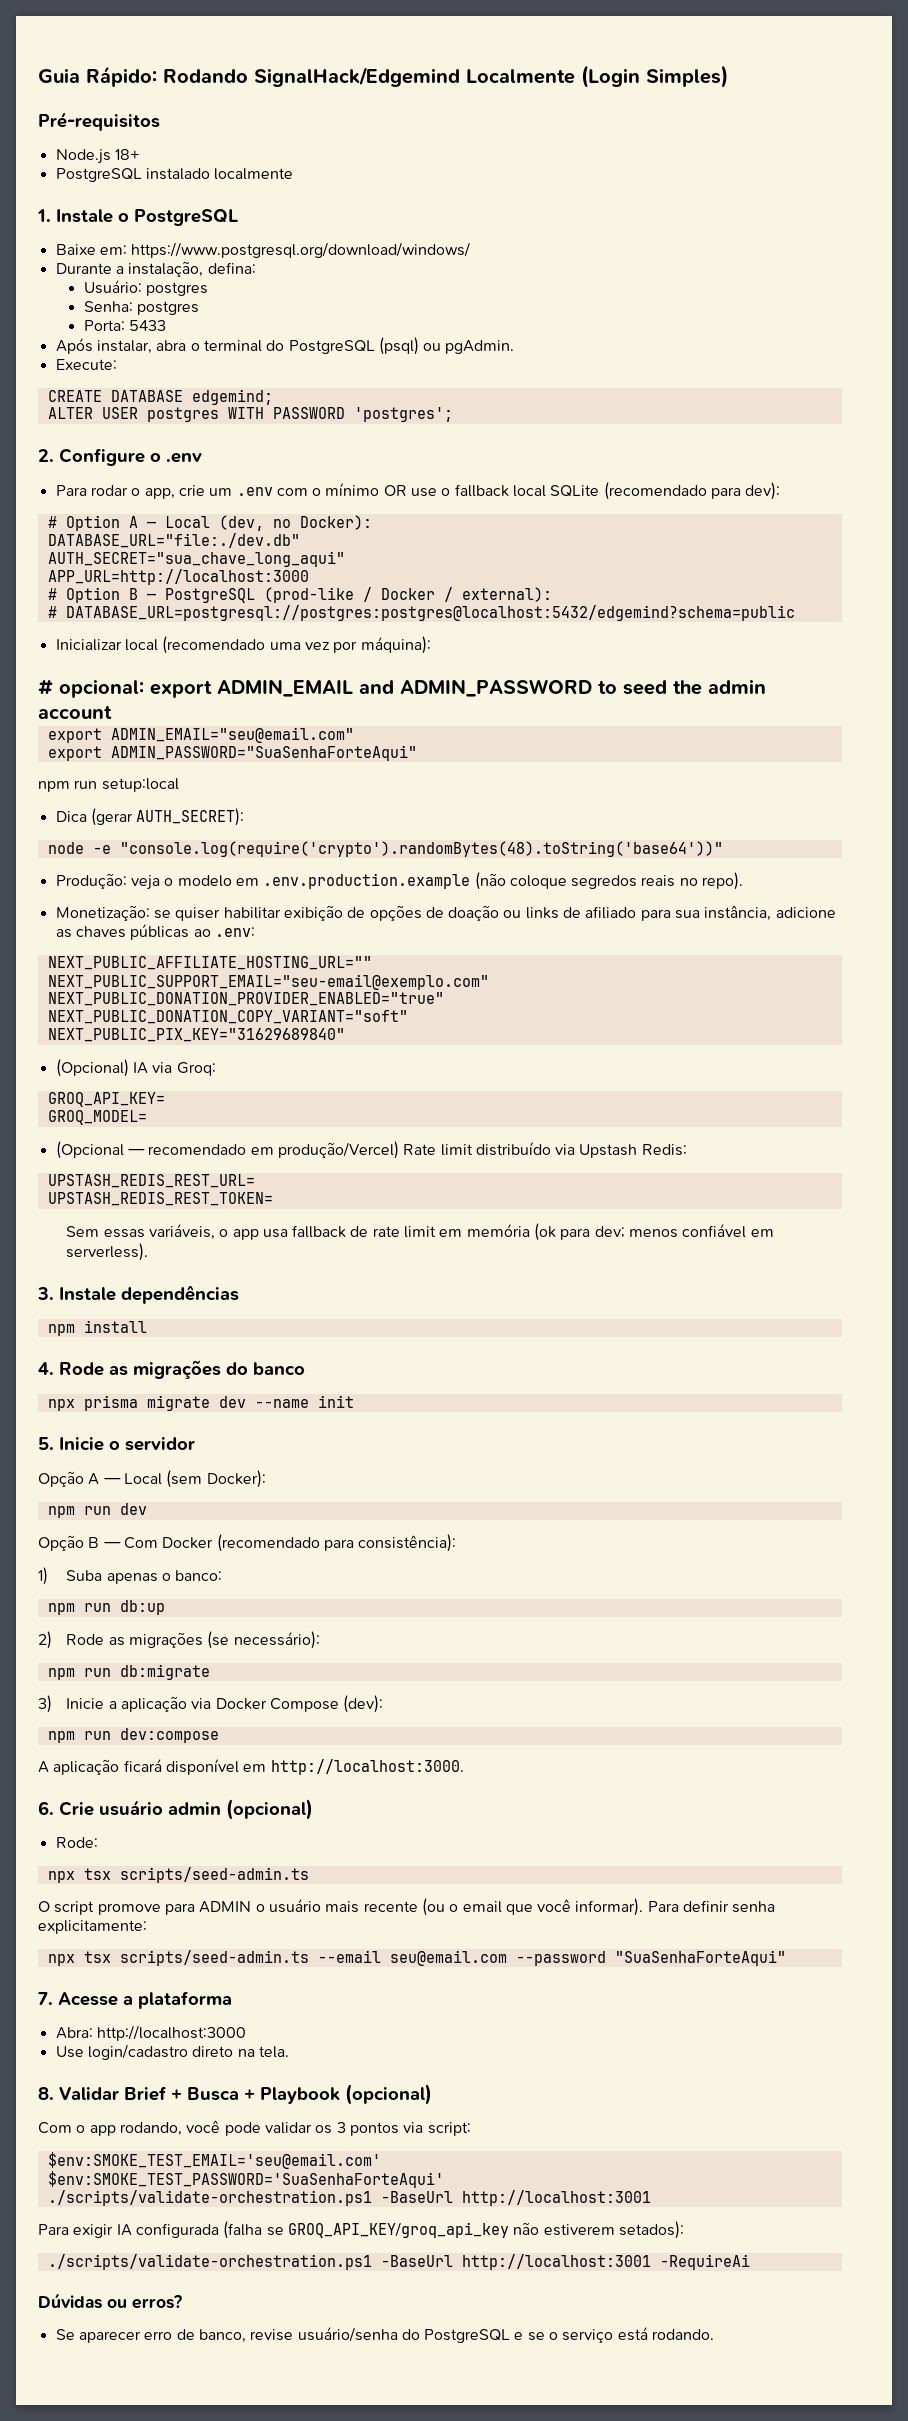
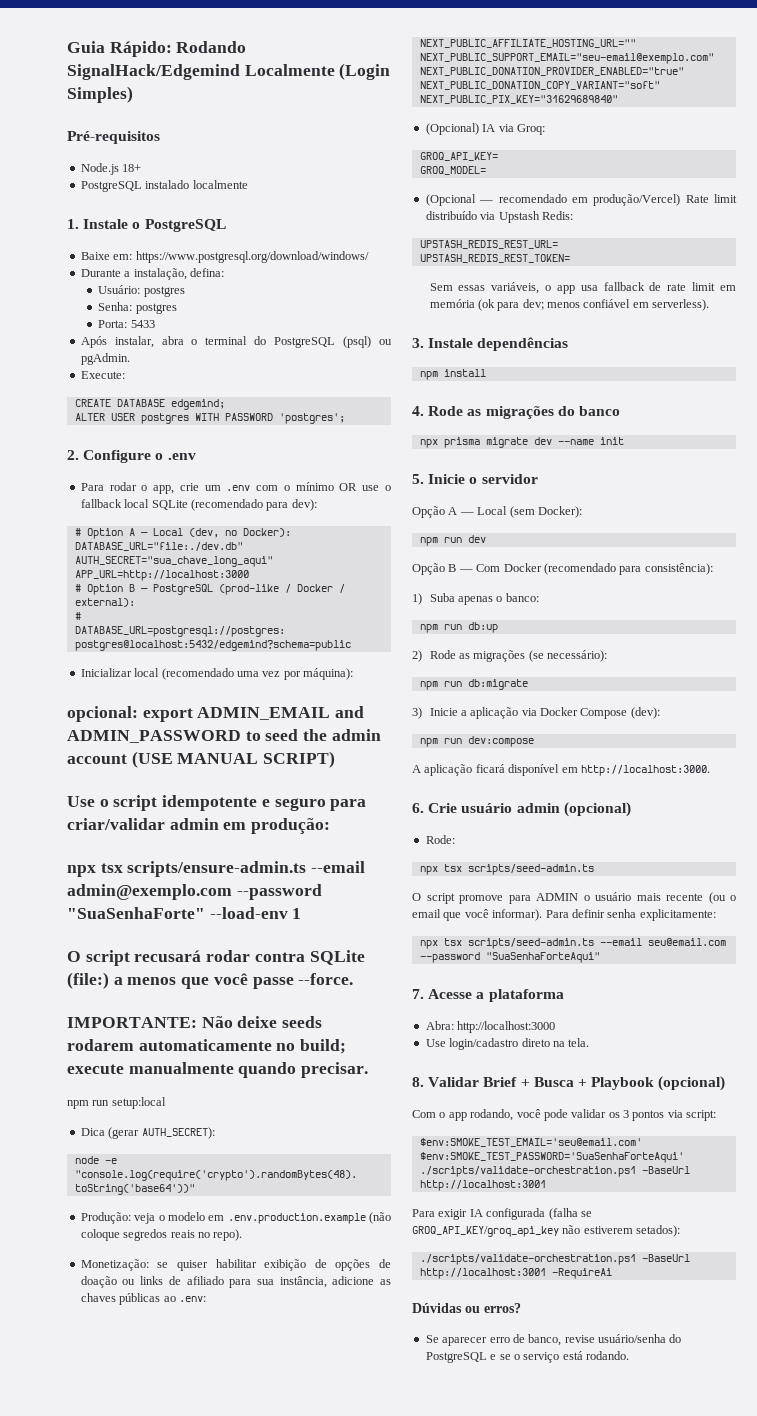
- # opcional: export ADMIN_EMAIL and ADMIN_PASSWORD to seed the admin account
- export ADMIN_EMAIL="seu@email.com"
- export ADMIN_PASSWORD="SuaSenhaForteAqui"
+ opcional: export ADMIN_EMAIL and ADMIN_PASSWORD to seed the admin account (USE MANUAL SCRIPT)
+ Use o script idempotente e seguro para criar/validar admin em produção:
+ npx tsx scripts/ensure-admin.ts --email admin@exemplo.com --password "SuaSenhaForte" --load-env 1
+ O script recusará rodar contra SQLite (file:) a menos que você passe --force.
+ IMPORTANTE: Não deixe seeds rodarem automaticamente no build; execute manualmente quando precisar.

